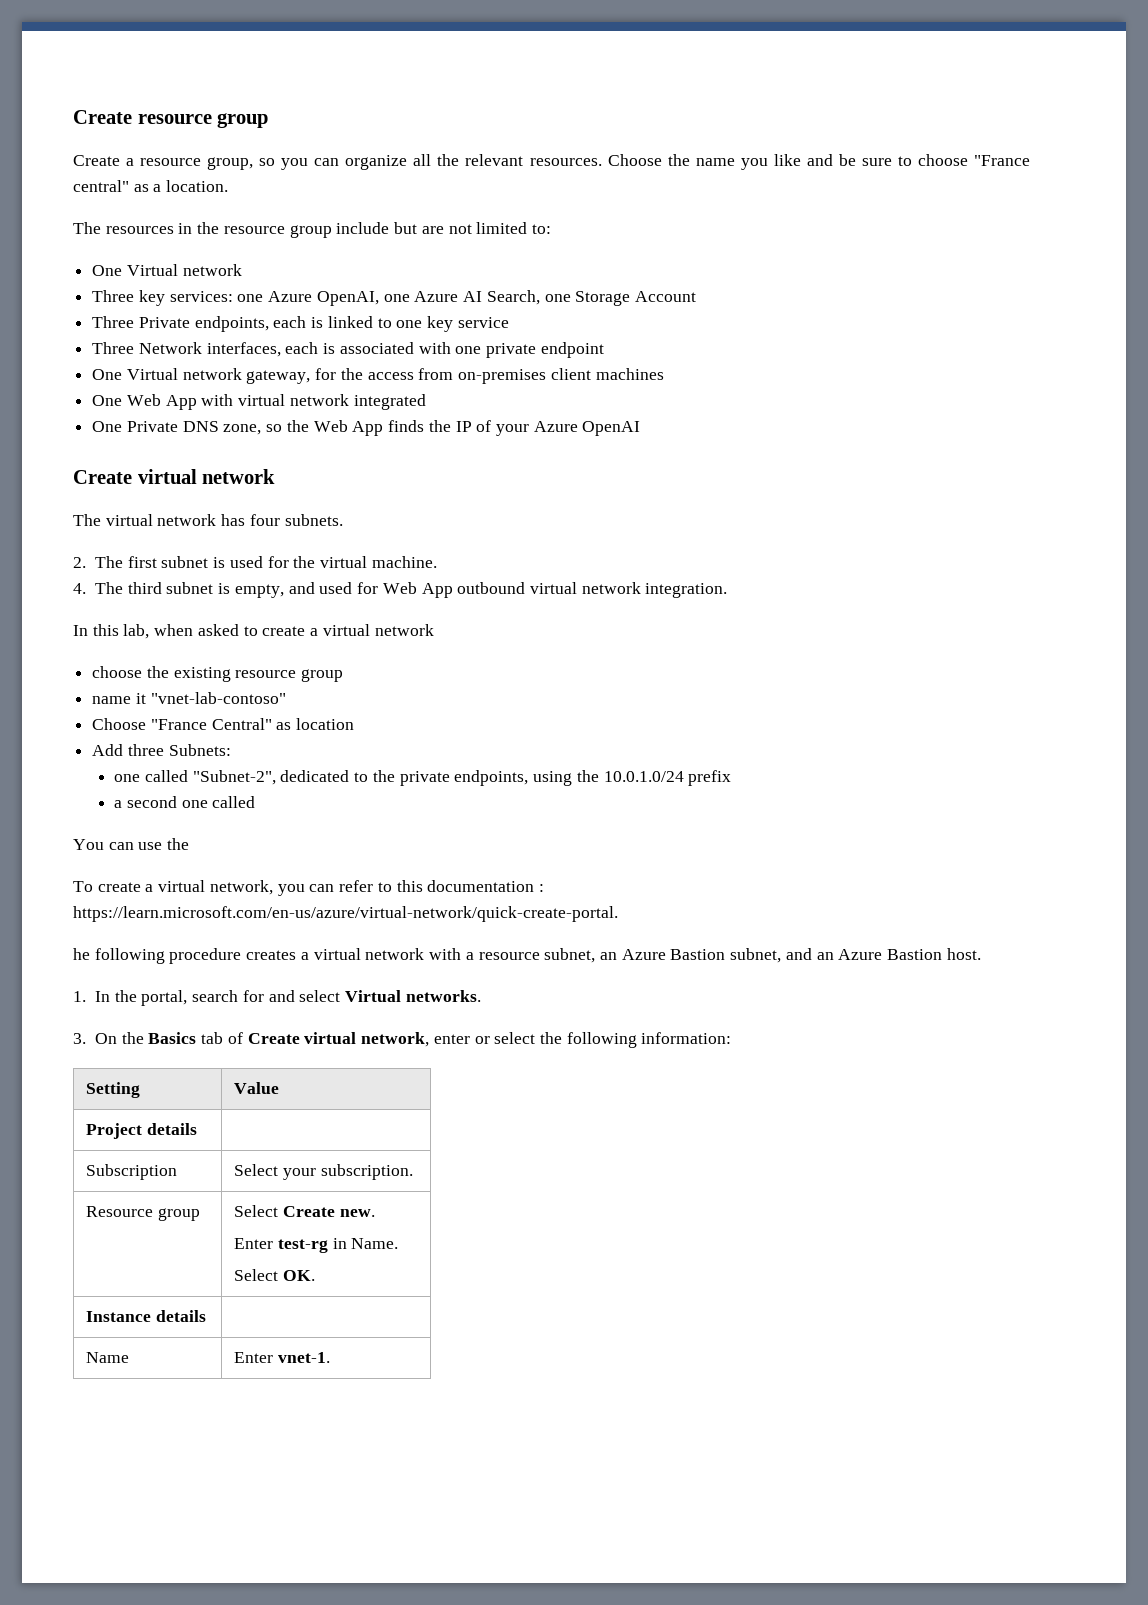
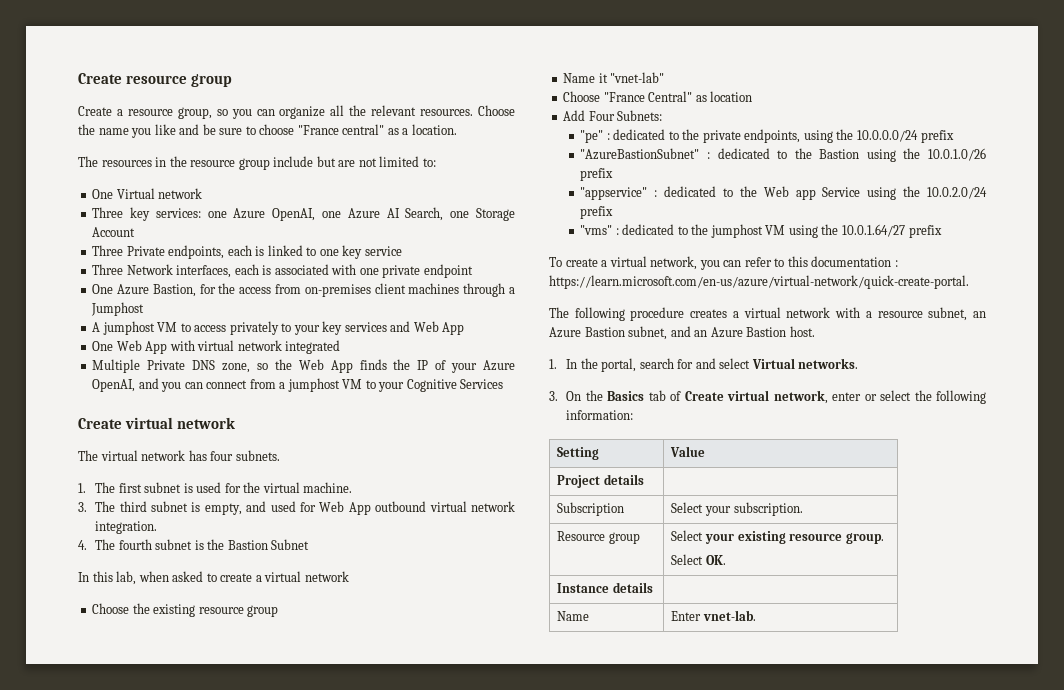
- One Virtual network gateway, for the access from on-premises client machines
+ One Azure Bastion, for the access from on-premises client machines through a Jumphost
+ A jumphost VM to access privately to your key services and Web App
- One Private DNS zone, so the Web App finds the IP of your Azure OpenAI
+ Multiple Private DNS zone, so the Web App finds the IP of your Azure OpenAI, and you can connect from a jumphost VM to your Cognitive Services
- 2. The first subnet is used for the virtual machine.
+ 1. The first subnet is used for the virtual machine.
- 4. The third subnet is empty, and used for Web App outbound virtual network integration.
+ 3. The third subnet is empty, and used for Web App outbound virtual network integration.
+ 4. The fourth subnet is the Bastion Subnet
- choose the existing resource group
+ Choose the existing resource group
- name it "vnet-lab-contoso"
+ Name it "vnet-lab"
- Add three Subnets:
+ Add Four Subnets:
- one called "Subnet-2", dedicated to the private endpoints, using the 10.0.1.0/24 prefix
- a second one called
- You can use the
+ "pe" : dedicated to the private endpoints, using the 10.0.0.0/24 prefix
+ "AzureBastionSubnet" : dedicated to the Bastion using the 10.0.1.0/26 prefix
+ "appservice" : dedicated to the Web app Service using the 10.0.2.0/24 prefix
+ "vms" : dedicated to the jumphost VM using the 10.0.1.64/27 prefix
- he following procedure creates a virtual network with a resource subnet, an Azure Bastion subnet, and an Azure Bastion host.
+ The following procedure creates a virtual network with a resource subnet, an Azure Bastion subnet, and an Azure Bastion host.
- Resource group | Select Create new.
- Enter test-rg in Name.
+ Resource group | Select your existing resource group.
- Name | Enter vnet-1.
+ Name | Enter vnet-lab.

